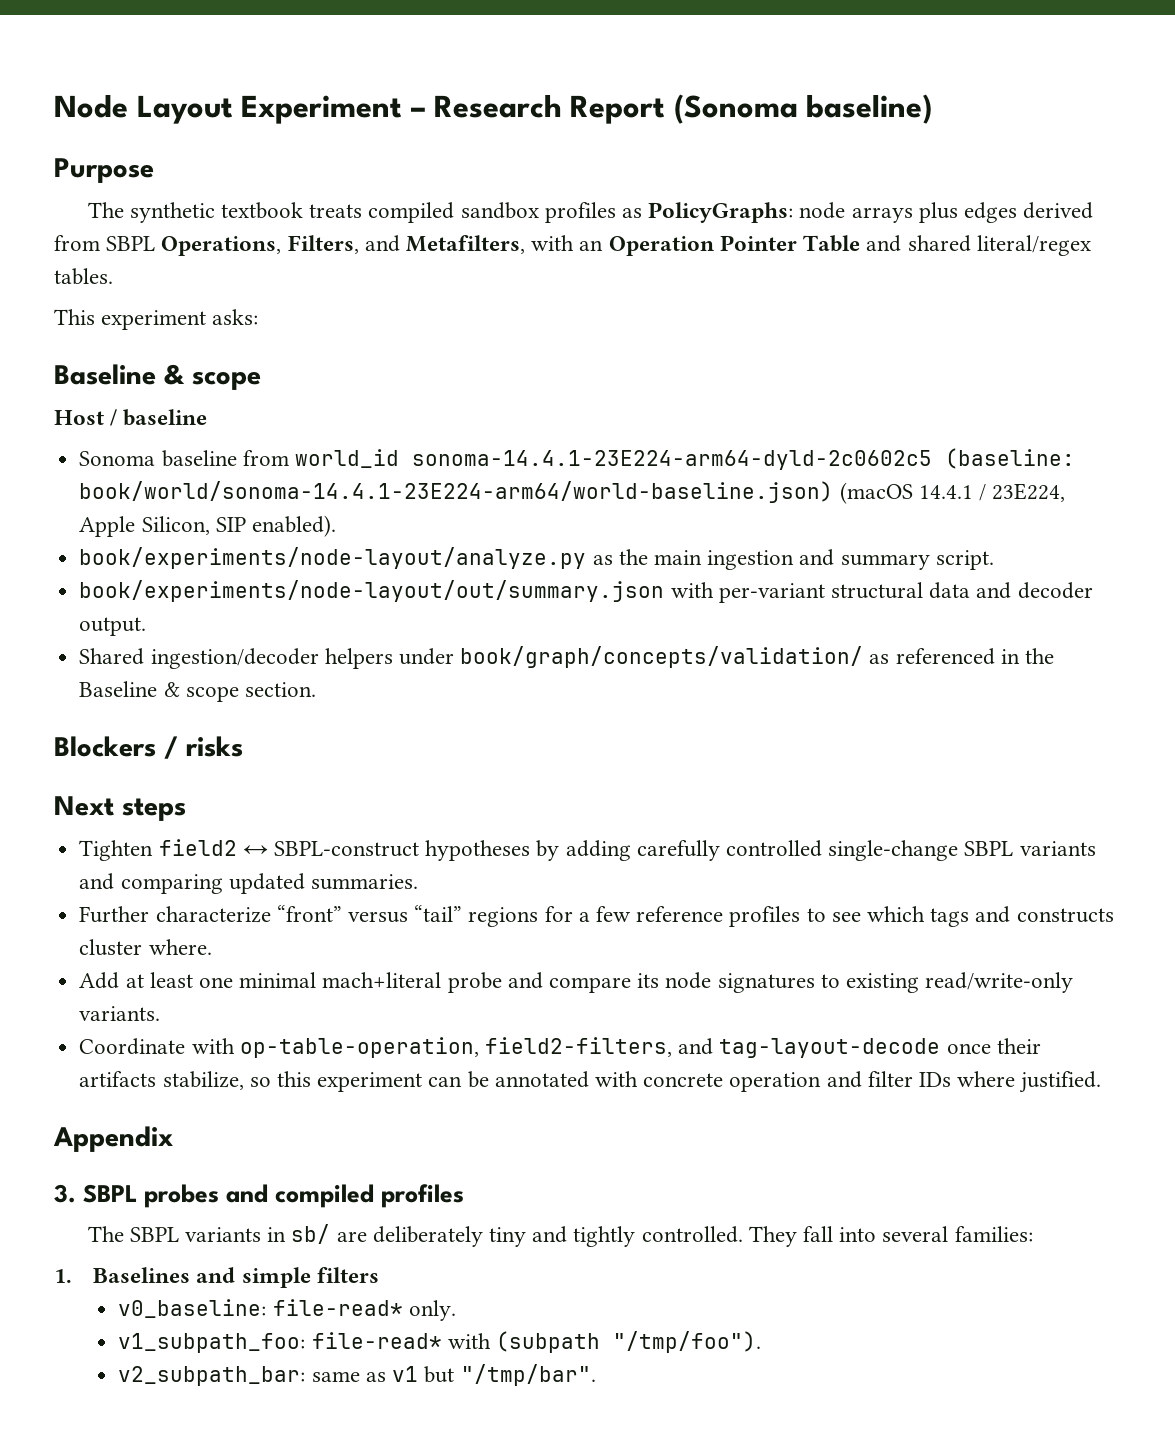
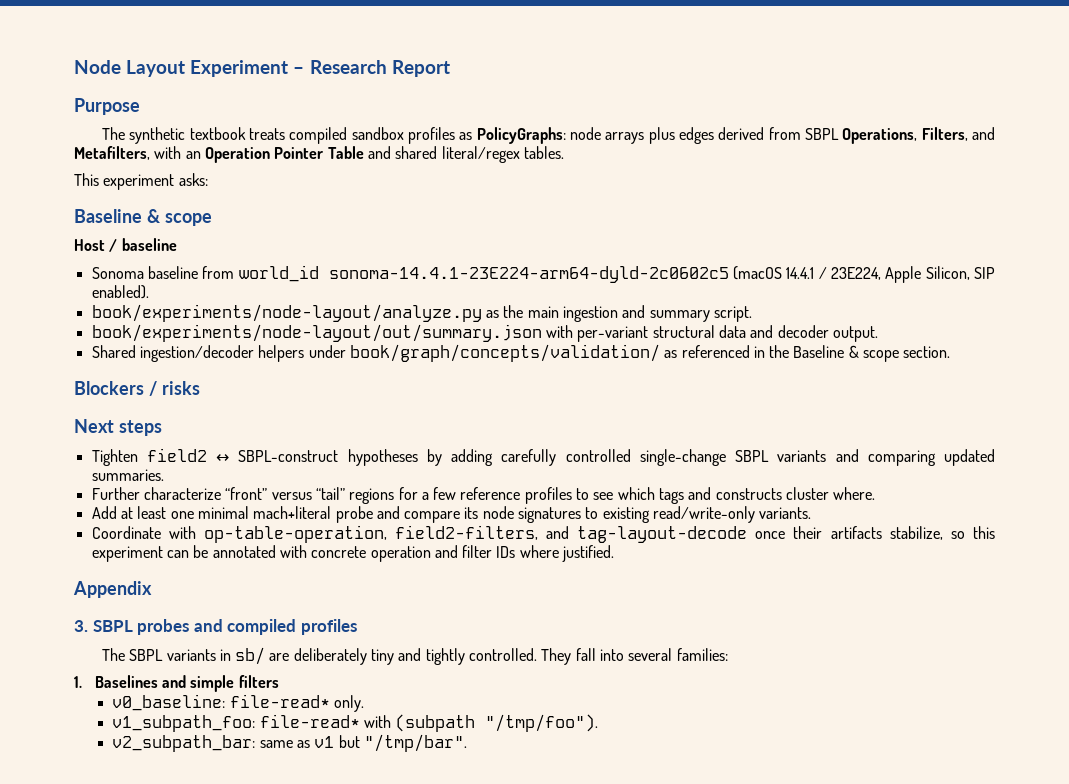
- Node Layout Experiment – Research Report (Sonoma baseline)
+ Node Layout Experiment – Research Report
- Sonoma baseline from world_id sonoma-14.4.1-23E224-arm64-dyld-2c0602c5 (baseline: book/world/sonoma-14.4.1-23E224-arm64/world-baseline.json) (macOS 14.4.1 / 23E224, Apple Silicon, SIP enabled).
+ Sonoma baseline from world_id sonoma-14.4.1-23E224-arm64-dyld-2c0602c5 (macOS 14.4.1 / 23E224, Apple Silicon, SIP enabled).

